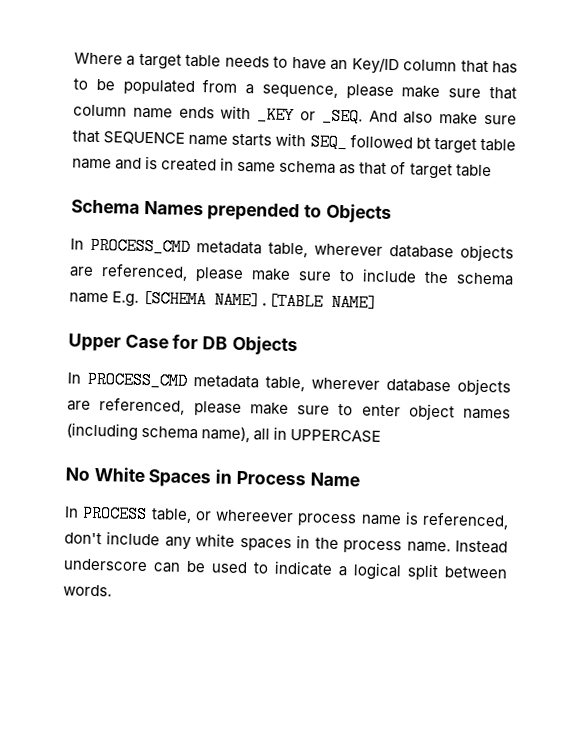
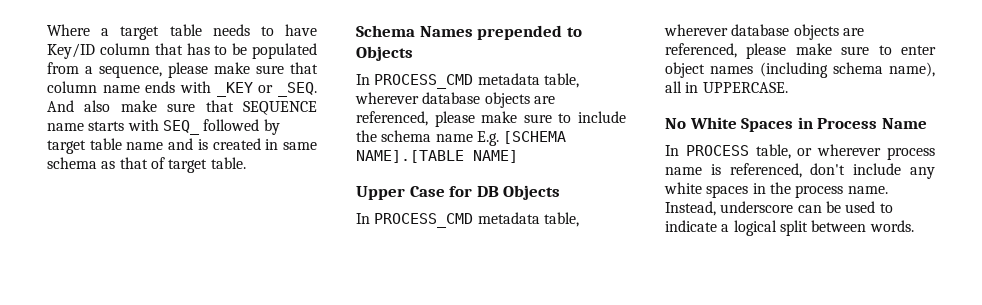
- Where a target table needs to have an Key/ID column that has to be populated from a sequence, please make sure that column name ends with _KEY or _SEQ.
+ Where a target table needs to have Key/ID column that has to be populated from a sequence, please make sure that column name ends with _KEY or _SEQ.
- And also make sure that SEQUENCE name starts with SEQ_ followed bt target table name and is created in same schema as that of target table
+ And also make sure that SEQUENCE name starts with SEQ_ followed by target table name and is created in same schema as that of target table.
- In PROCESS_CMD metadata table, wherever database objects are referenced, please make sure to enter object names (including schema name), all in UPPERCASE
+ In PROCESS_CMD metadata table, wherever database objects are referenced, please make sure to enter object names (including schema name), all in UPPERCASE.
- In PROCESS table, or whereever process name is referenced, don't include any white spaces in the process name.
+ In PROCESS table, or wherever process name is referenced, don't include any white spaces in the process name.
- Instead underscore can be used to indicate a logical split between words.
+ Instead, underscore can be used to indicate a logical split between words.

